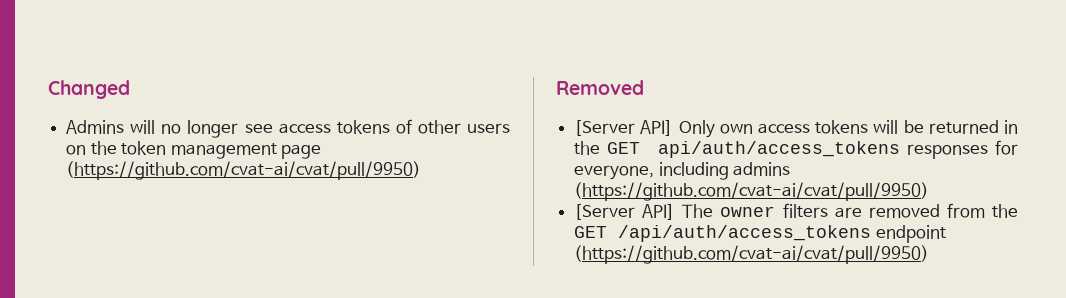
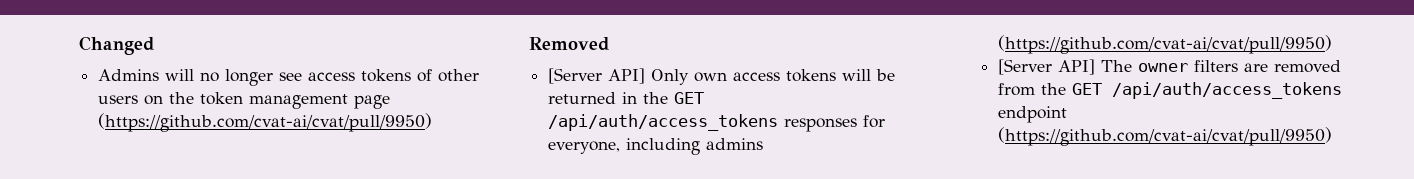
- [Server API] Only own access tokens will be returned in the GET api/auth/access_tokens responses for everyone, including admins (https://github.com/cvat-ai/cvat/pull/9950)
+ [Server API] Only own access tokens will be returned in the GET /api/auth/access_tokens responses for everyone, including admins (https://github.com/cvat-ai/cvat/pull/9950)

